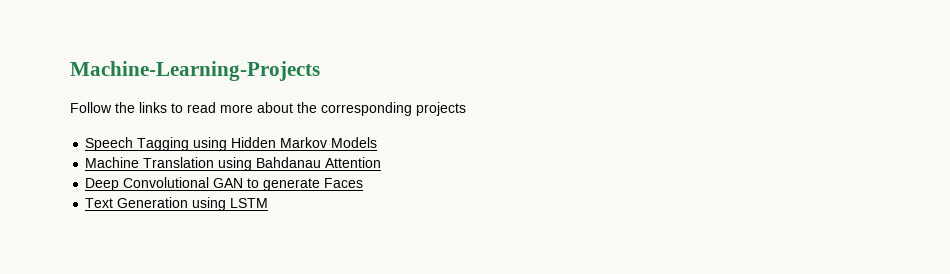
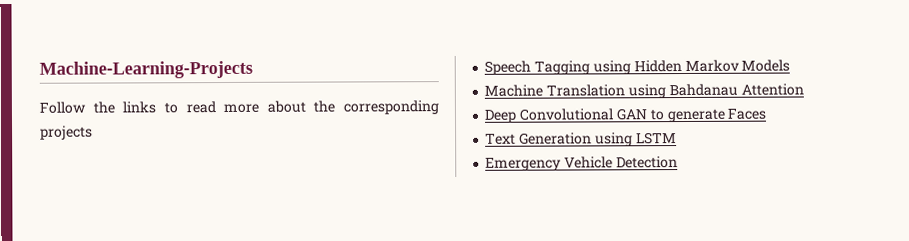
+ Emergency Vehicle Detection

